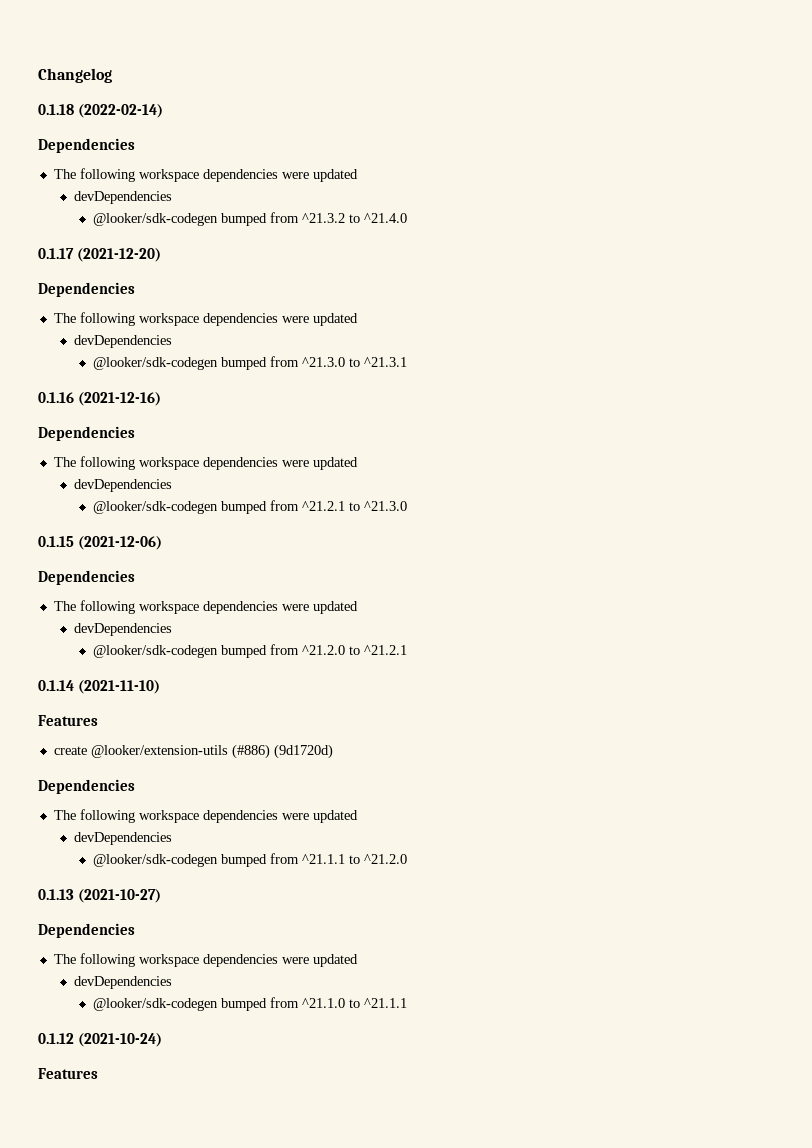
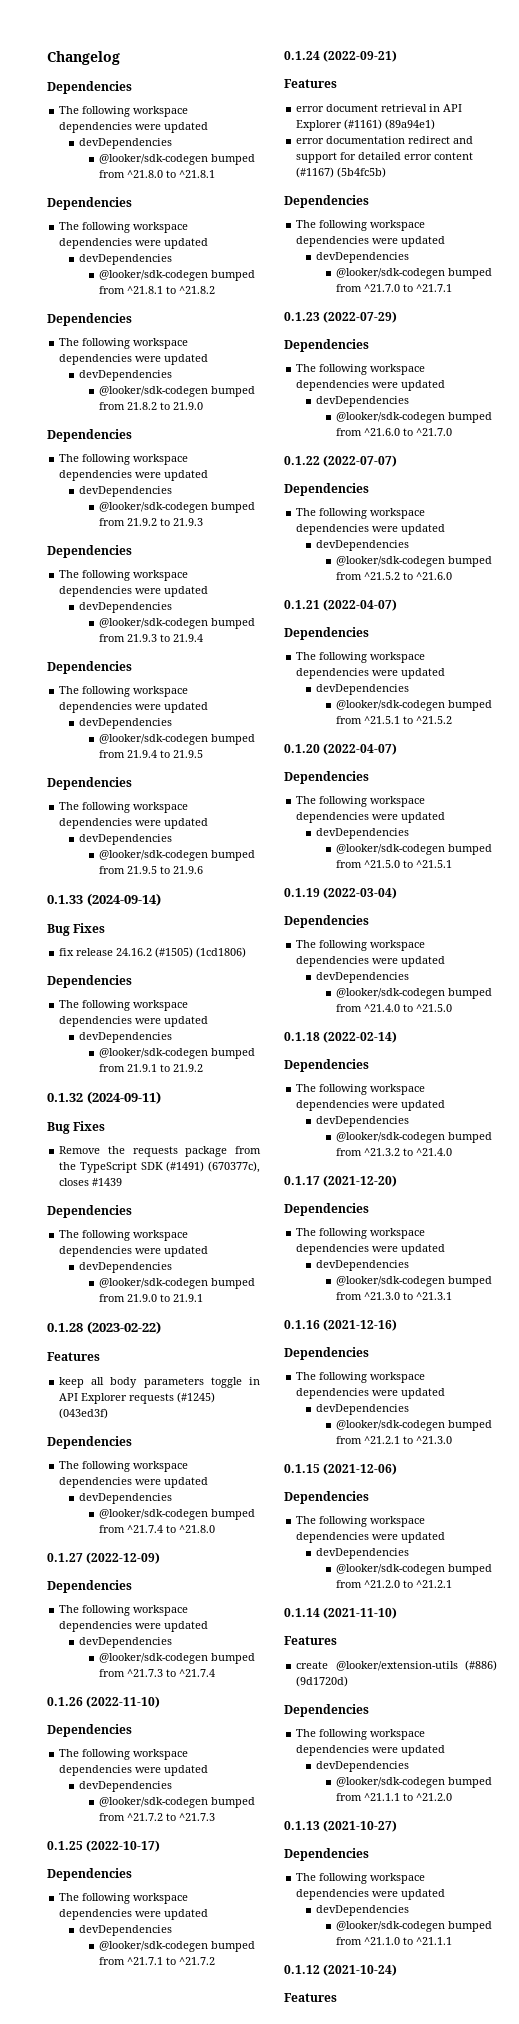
  Changelog
+ Dependencies
+ The following workspace dependencies were updated
+ devDependencies
+ @looker/sdk-codegen bumped from ^21.8.0 to ^21.8.1
+ Dependencies
+ The following workspace dependencies were updated
+ devDependencies
+ @looker/sdk-codegen bumped from ^21.8.1 to ^21.8.2
+ Dependencies
+ The following workspace dependencies were updated
+ devDependencies
+ @looker/sdk-codegen bumped from 21.8.2 to 21.9.0
+ Dependencies
+ The following workspace dependencies were updated
+ devDependencies
+ @looker/sdk-codegen bumped from 21.9.2 to 21.9.3
+ Dependencies
+ The following workspace dependencies were updated
+ devDependencies
+ @looker/sdk-codegen bumped from 21.9.3 to 21.9.4
+ Dependencies
+ The following workspace dependencies were updated
+ devDependencies
+ @looker/sdk-codegen bumped from 21.9.4 to 21.9.5
+ Dependencies
+ The following workspace dependencies were updated
+ devDependencies
+ @looker/sdk-codegen bumped from 21.9.5 to 21.9.6
+ 0.1.33 (2024-09-14)
+ Bug Fixes
+ fix release 24.16.2 (#1505) (1cd1806)
+ Dependencies
+ The following workspace dependencies were updated
+ devDependencies
+ @looker/sdk-codegen bumped from 21.9.1 to 21.9.2
+ 0.1.32 (2024-09-11)
+ Bug Fixes
+ Remove the requests package from the TypeScript SDK (#1491) (670377c), closes #1439
+ Dependencies
+ The following workspace dependencies were updated
+ devDependencies
+ @looker/sdk-codegen bumped from 21.9.0 to 21.9.1
+ 0.1.28 (2023-02-22)
+ Features
+ keep all body parameters toggle in API Explorer requests (#1245) (043ed3f)
+ Dependencies
+ The following workspace dependencies were updated
+ devDependencies
+ @looker/sdk-codegen bumped from ^21.7.4 to ^21.8.0
+ 0.1.27 (2022-12-09)
+ Dependencies
+ The following workspace dependencies were updated
+ devDependencies
+ @looker/sdk-codegen bumped from ^21.7.3 to ^21.7.4
+ 0.1.26 (2022-11-10)
+ Dependencies
+ The following workspace dependencies were updated
+ devDependencies
+ @looker/sdk-codegen bumped from ^21.7.2 to ^21.7.3
+ 0.1.25 (2022-10-17)
+ Dependencies
+ The following workspace dependencies were updated
+ devDependencies
+ @looker/sdk-codegen bumped from ^21.7.1 to ^21.7.2
+ 0.1.24 (2022-09-21)
+ Features
+ error document retrieval in API Explorer (#1161) (89a94e1)
+ error documentation redirect and support for detailed error content (#1167) (5b4fc5b)
+ Dependencies
+ The following workspace dependencies were updated
+ devDependencies
+ @looker/sdk-codegen bumped from ^21.7.0 to ^21.7.1
+ 0.1.23 (2022-07-29)
+ Dependencies
+ The following workspace dependencies were updated
+ devDependencies
+ @looker/sdk-codegen bumped from ^21.6.0 to ^21.7.0
+ 0.1.22 (2022-07-07)
+ Dependencies
+ The following workspace dependencies were updated
+ devDependencies
+ @looker/sdk-codegen bumped from ^21.5.2 to ^21.6.0
+ 0.1.21 (2022-04-07)
+ Dependencies
+ The following workspace dependencies were updated
+ devDependencies
+ @looker/sdk-codegen bumped from ^21.5.1 to ^21.5.2
+ 0.1.20 (2022-04-07)
+ Dependencies
+ The following workspace dependencies were updated
+ devDependencies
+ @looker/sdk-codegen bumped from ^21.5.0 to ^21.5.1
+ 0.1.19 (2022-03-04)
+ Dependencies
+ The following workspace dependencies were updated
+ devDependencies
+ @looker/sdk-codegen bumped from ^21.4.0 to ^21.5.0

